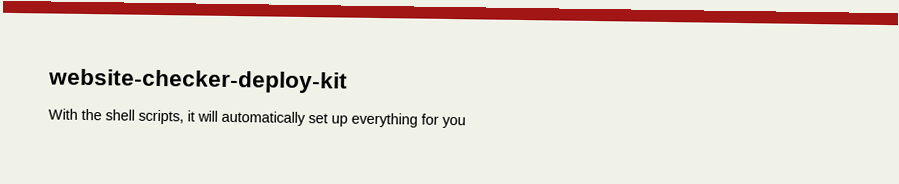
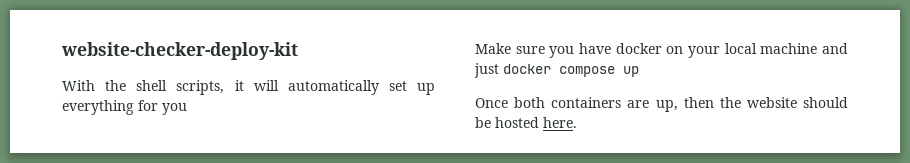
+ Make sure you have docker on your local machine and just docker compose up
+ Once both containers are up, then the website should be hosted here.

